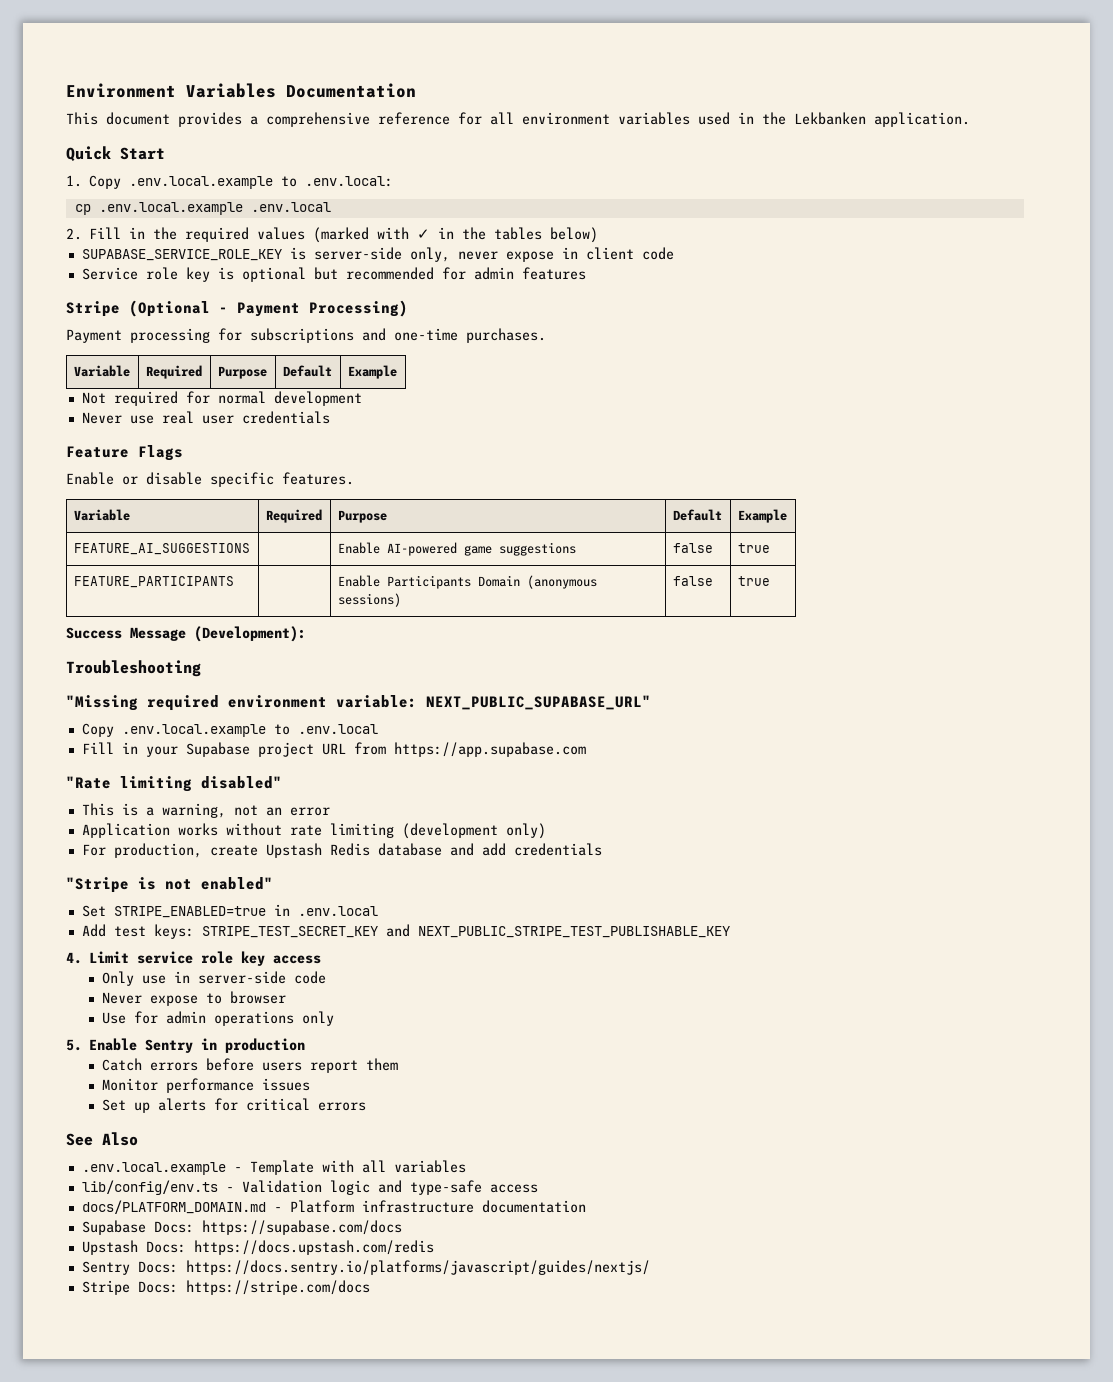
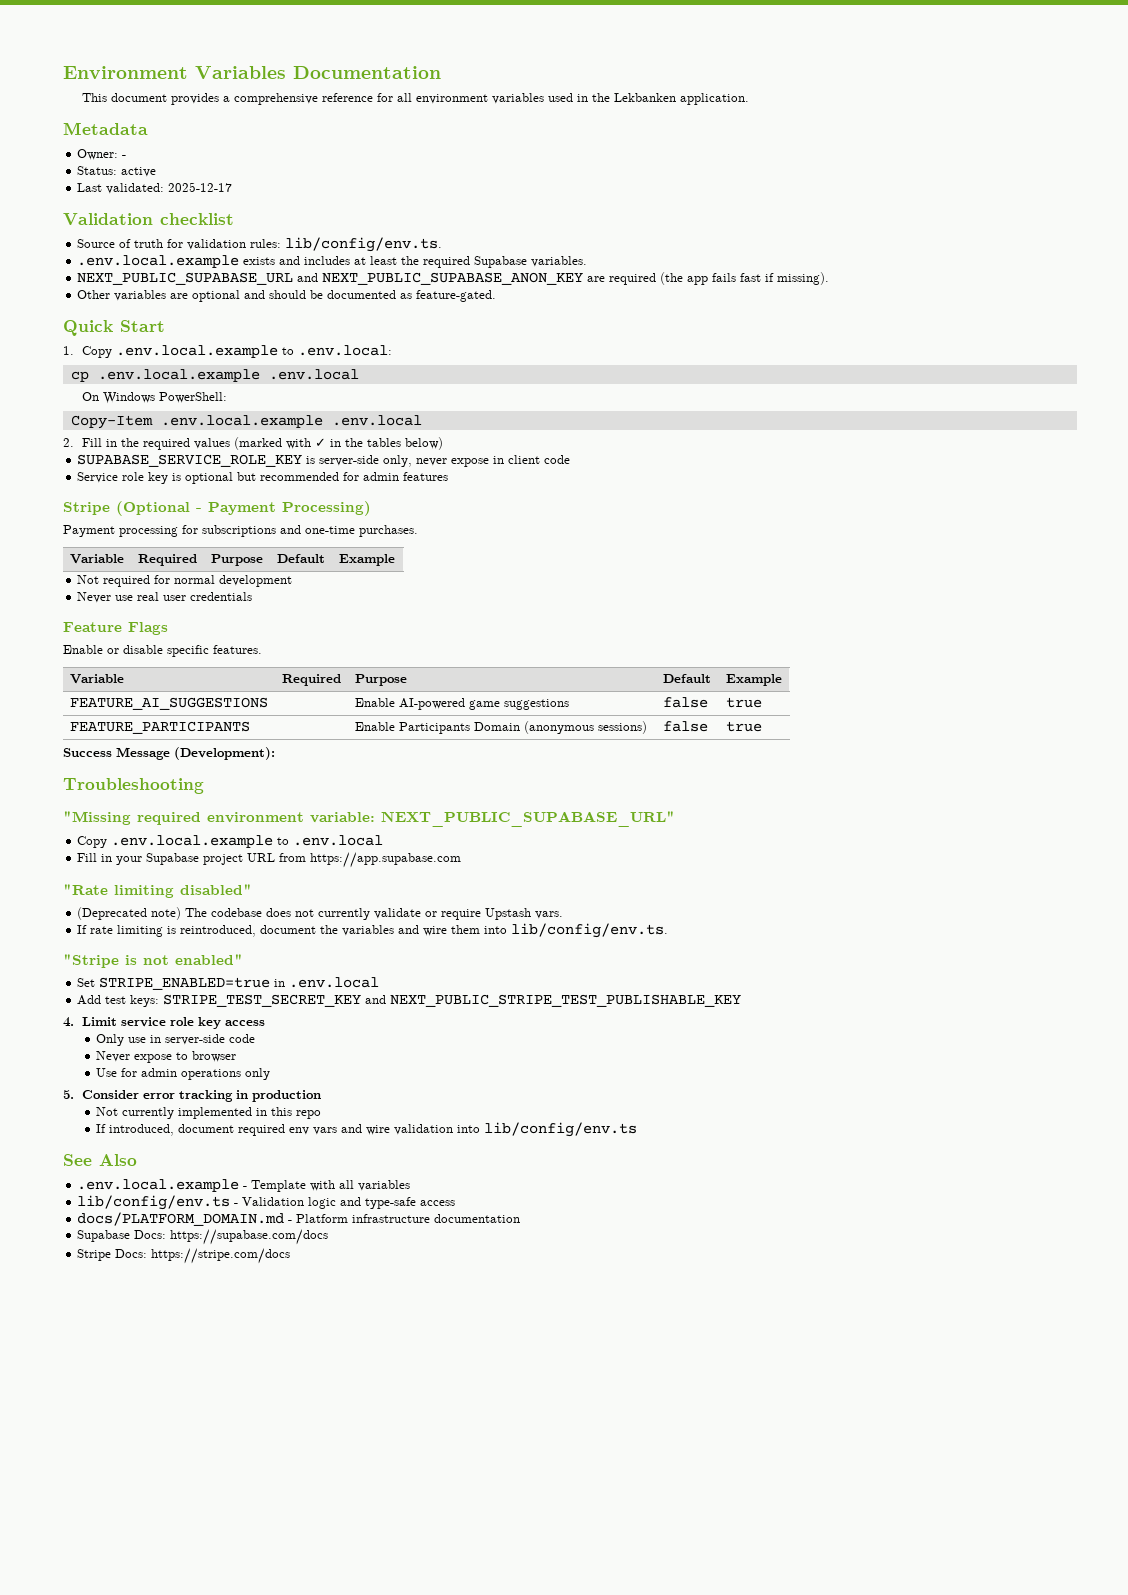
+ Metadata
+ Owner: -
+ Status: active
+ Last validated: 2025-12-17
+ Validation checklist
+ Source of truth for validation rules: lib/config/env.ts.
+ .env.local.example exists and includes at least the required Supabase variables.
+ NEXT_PUBLIC_SUPABASE_URL and NEXT_PUBLIC_SUPABASE_ANON_KEY are required (the app fails fast if missing).
+ Other variables are optional and should be documented as feature-gated.
+ On Windows PowerShell:
+ Copy-Item .env.local.example .env.local
- This is a warning, not an error
- Application works without rate limiting (development only)
- For production, create Upstash Redis database and add credentials
+ (Deprecated note) The codebase does not currently validate or require Upstash vars.
+ If rate limiting is reintroduced, document the variables and wire them into lib/config/env.ts.
- 5. Enable Sentry in production
+ 5. Consider error tracking in production
- Catch errors before users report them
- Monitor performance issues
- Set up alerts for critical errors
+ Not currently implemented in this repo
+ If introduced, document required env vars and wire validation into lib/config/env.ts
- Upstash Docs: https://docs.upstash.com/redis
- Sentry Docs: https://docs.sentry.io/platforms/javascript/guides/nextjs/

